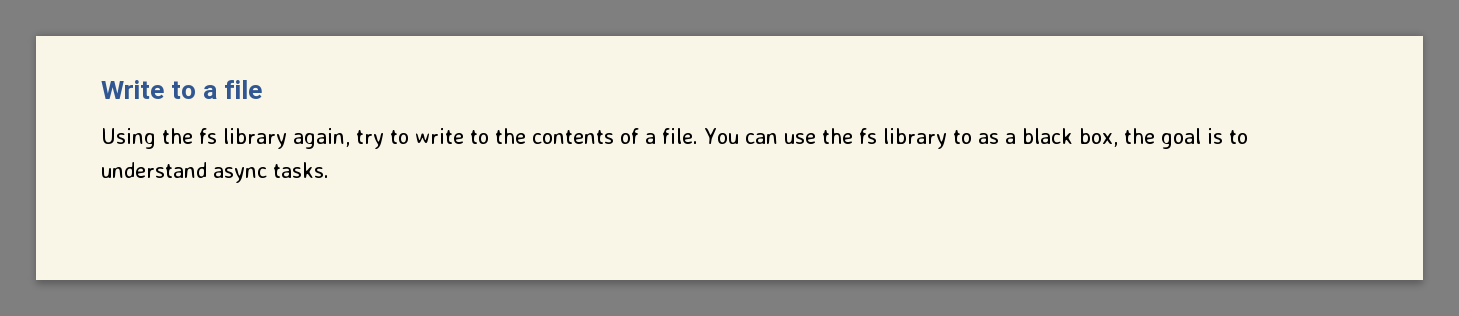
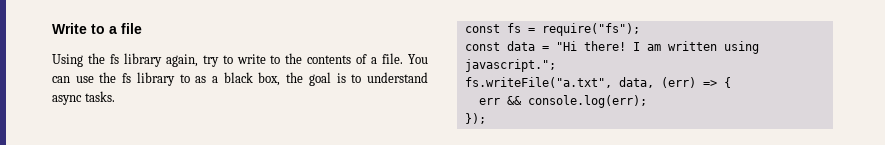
+ const fs = require("fs");
+ const data = "Hi there! I am written using javascript.";
+ fs.writeFile("a.txt", data, (err) => {
+ err && console.log(err);
+ });

